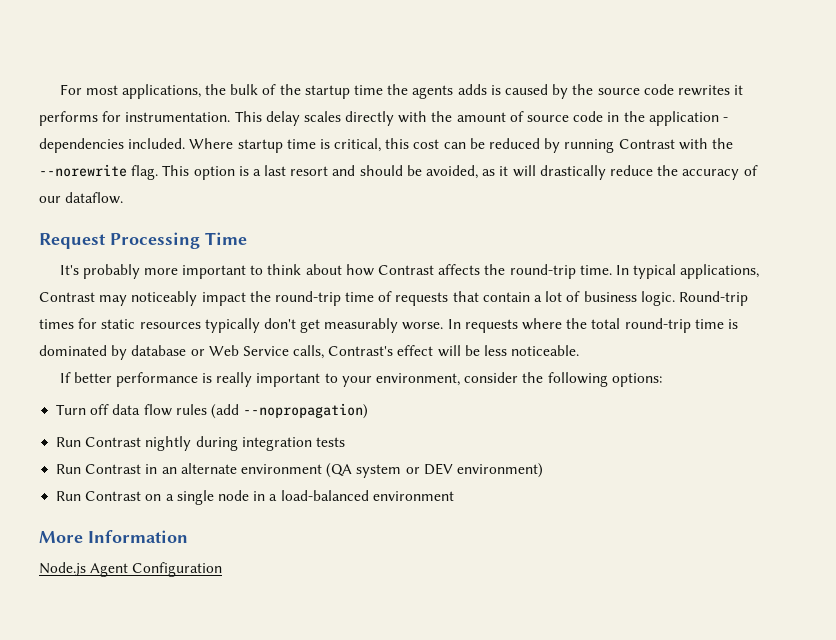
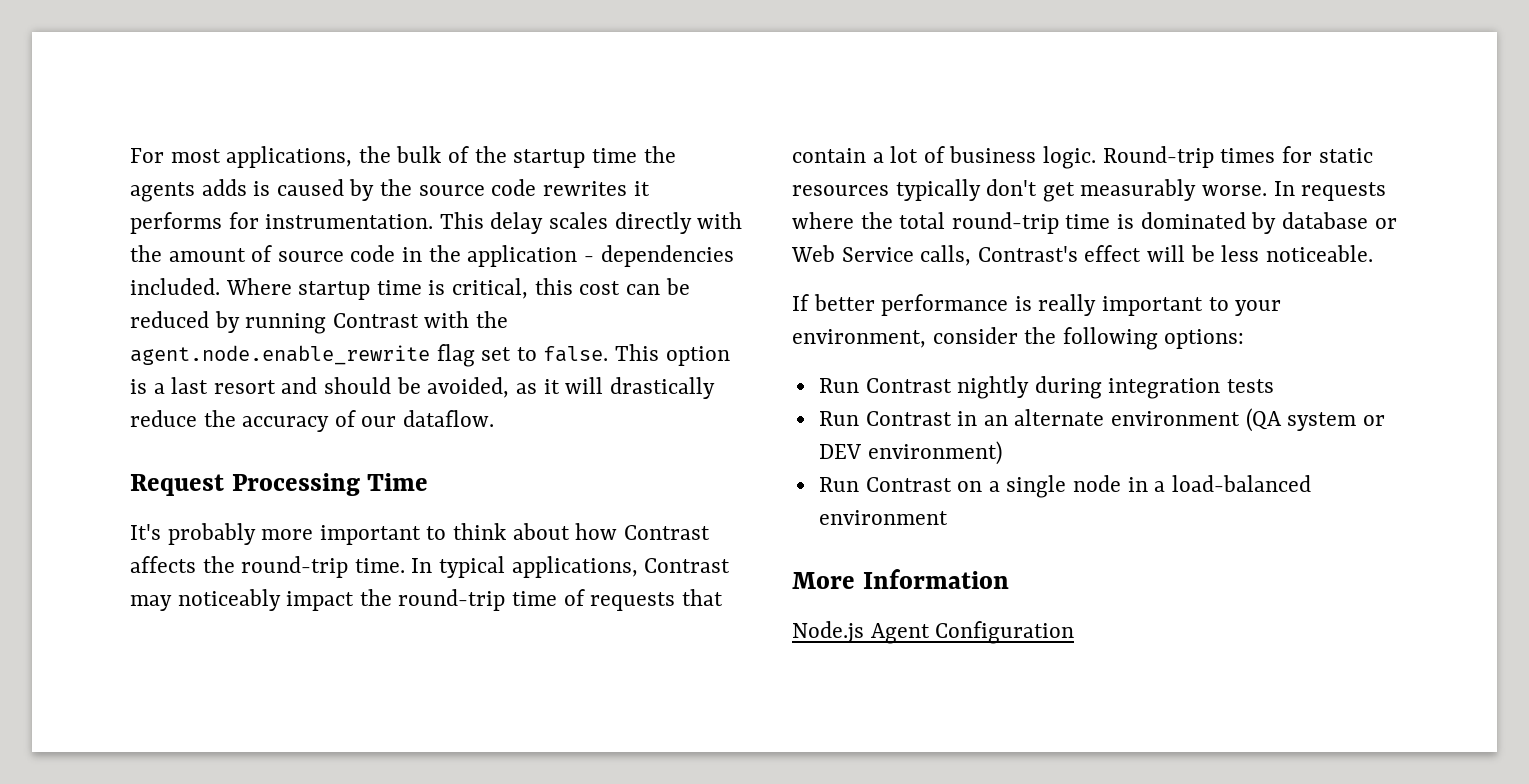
- Where startup time is critical, this cost can be reduced by running Contrast with the --norewrite flag.
+ Where startup time is critical, this cost can be reduced by running Contrast with the agent.node.enable_rewrite flag set to false.
- Turn off data flow rules (add --nopropagation)

